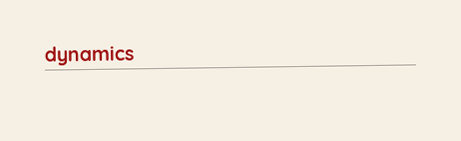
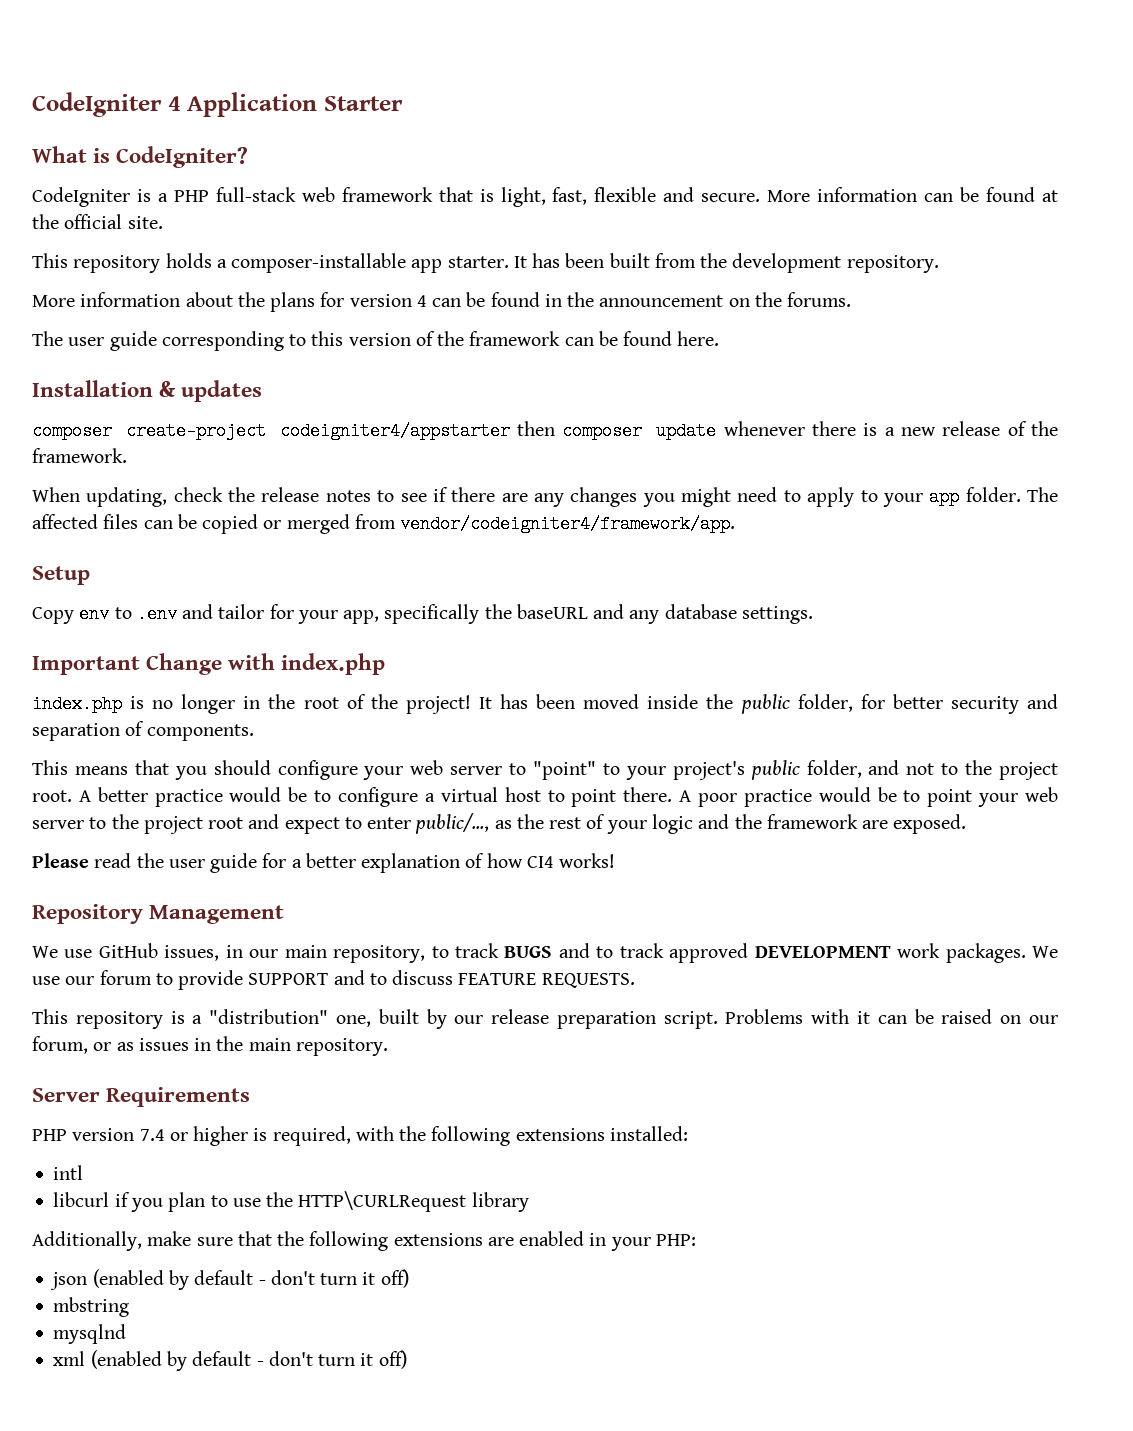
- dynamics
+ CodeIgniter 4 Application Starter
+ What is CodeIgniter?
+ CodeIgniter is a PHP full-stack web framework that is light, fast, flexible and secure. More information can be found at the official site.
+ This repository holds a composer-installable app starter. It has been built from the development repository.
+ More information about the plans for version 4 can be found in the announcement on the forums.
+ The user guide corresponding to this version of the framework can be found here.
+ Installation & updates
+ composer create-project codeigniter4/appstarter then composer update whenever there is a new release of the framework.
+ When updating, check the release notes to see if there are any changes you might need to apply to your app folder. The affected files can be copied or merged from vendor/codeigniter4/framework/app.
+ Setup
+ Copy env to .env and tailor for your app, specifically the baseURL and any database settings.
+ Important Change with index.php
+ index.php is no longer in the root of the project! It has been moved inside the public folder, for better security and separation of components.
+ This means that you should configure your web server to "point" to your project's public folder, and not to the project root. A better practice would be to configure a virtual host to point there. A poor practice would be to point your web server to the project root and expect to enter public/..., as the rest of your logic and the framework are exposed.
+ Please read the user guide for a better explanation of how CI4 works!
+ Repository Management
+ We use GitHub issues, in our main repository, to track BUGS and to track approved DEVELOPMENT work packages. We use our forum to provide SUPPORT and to discuss FEATURE REQUESTS.
+ This repository is a "distribution" one, built by our release preparation script. Problems with it can be raised on our forum, or as issues in the main repository.
+ Server Requirements
+ PHP version 7.4 or higher is required, with the following extensions installed:
+ intl
+ libcurl if you plan to use the HTTP\CURLRequest library
+ Additionally, make sure that the following extensions are enabled in your PHP:
+ json (enabled by default - don't turn it off)
+ mbstring
+ mysqlnd
+ xml (enabled by default - don't turn it off)

